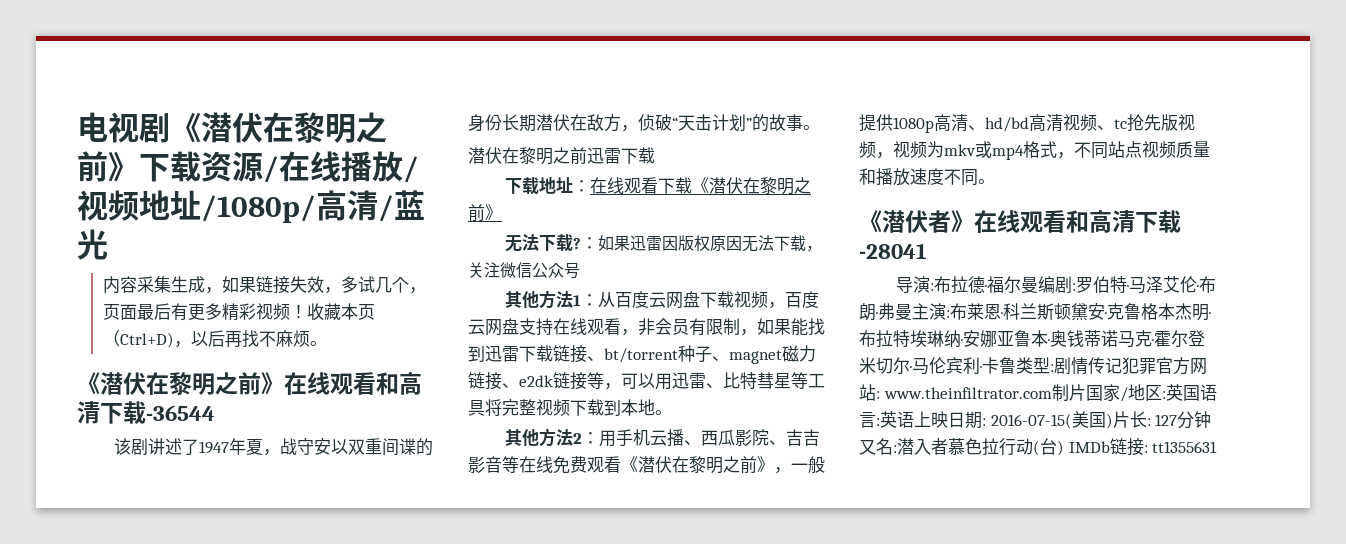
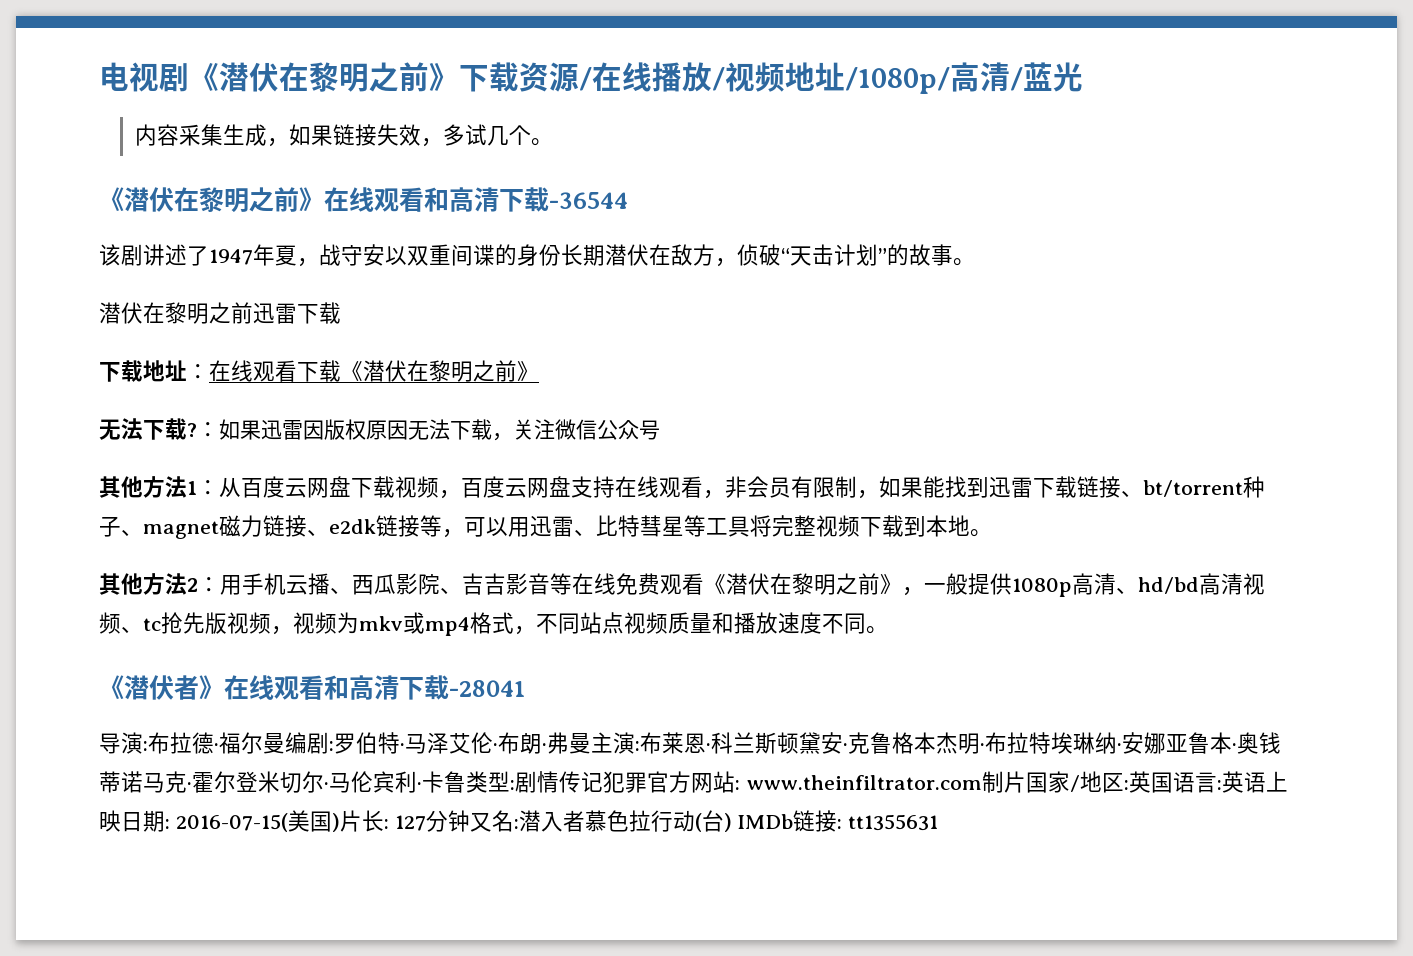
- 内容采集生成，如果链接失效，多试几个，页面最后有更多精彩视频！收藏本页（Ctrl+D)，以后再找不麻烦。
+ 内容采集生成，如果链接失效，多试几个。

